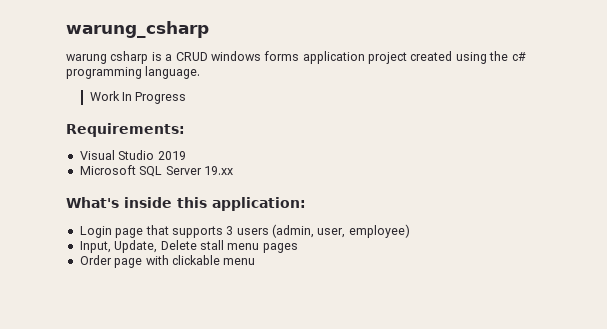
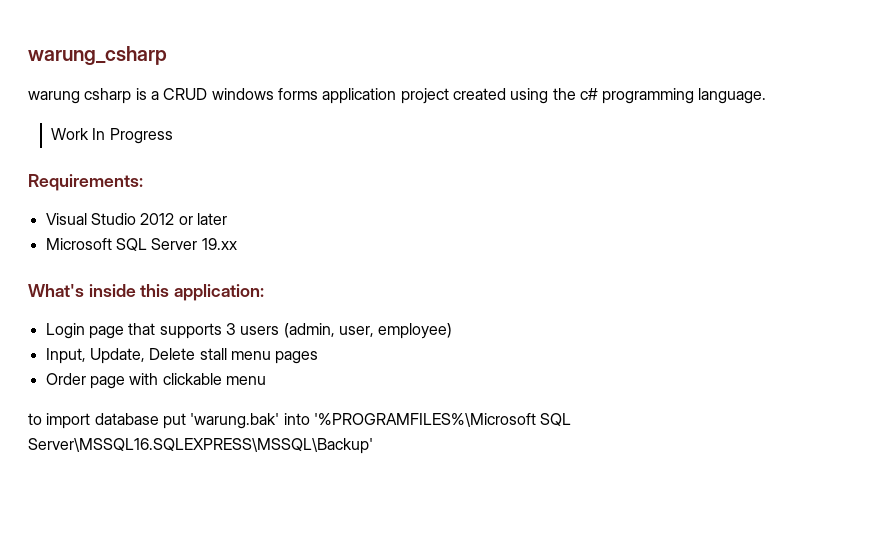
- Visual Studio 2019
+ Visual Studio 2012 or later
+ to import database put 'warung.bak' into '%PROGRAMFILES%\Microsoft SQL Server\MSSQL16.SQLEXPRESS\MSSQL\Backup'

